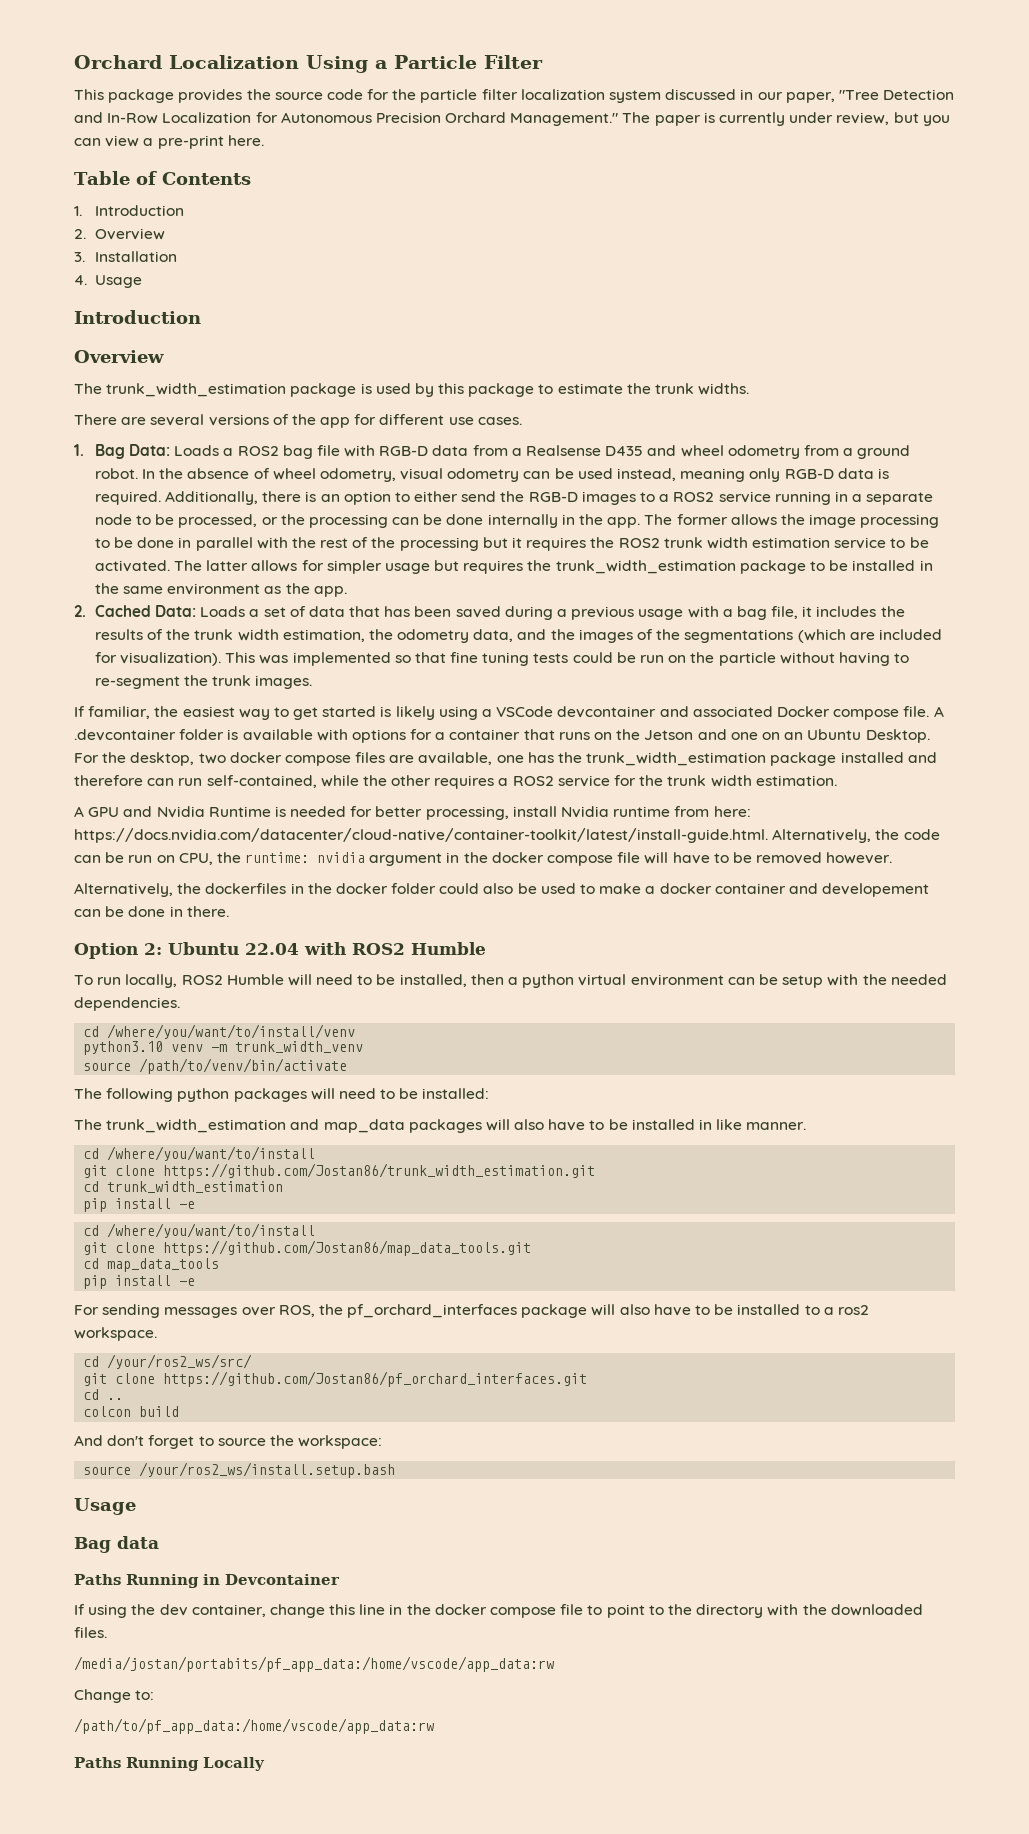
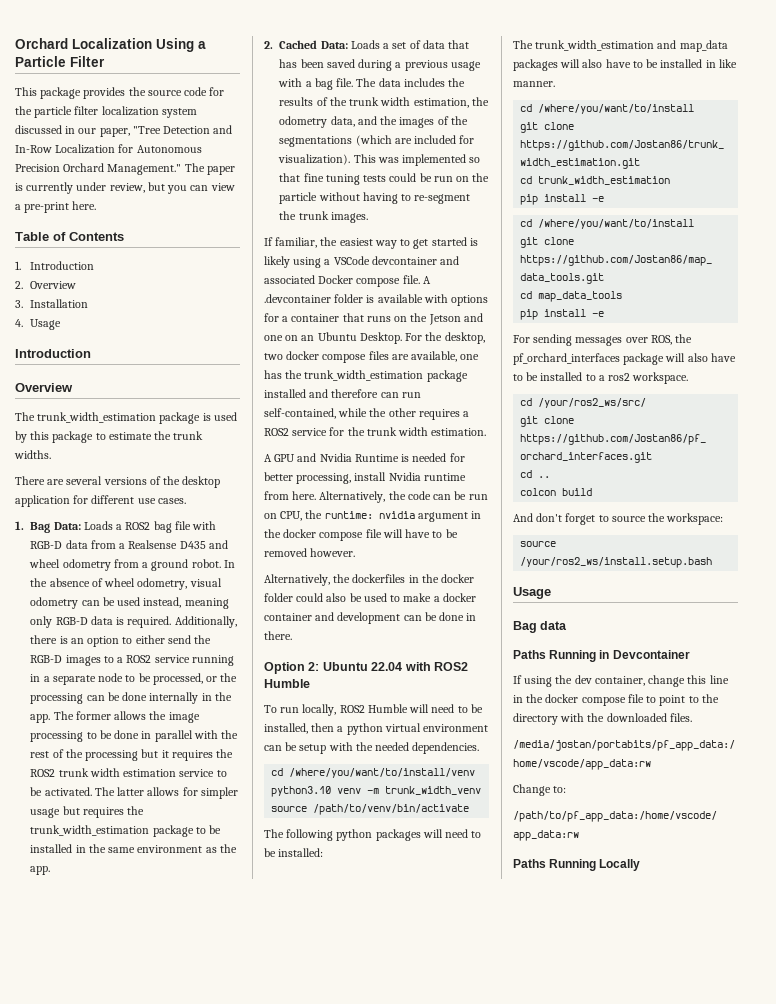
- There are several versions of the app for different use cases.
+ There are several versions of the desktop application for different use cases.
- 2. Cached Data: Loads a set of data that has been saved during a previous usage with a bag file, it includes the results of the trunk width estimation, the odometry data, and the images of the segmentations (which are included for visualization).
+ 2. Cached Data: Loads a set of data that has been saved during a previous usage with a bag file. The data includes the results of the trunk width estimation, the odometry data, and the images of the segmentations (which are included for visualization).
- A GPU and Nvidia Runtime is needed for better processing, install Nvidia runtime from here: https://docs.nvidia.com/datacenter/cloud-native/container-toolkit/latest/install-guide.html. Alternatively, the code can be run on CPU, the runtime: nvidia argument in the docker compose file will have to be removed however.
+ A GPU and Nvidia Runtime is needed for better processing, install Nvidia runtime from here. Alternatively, the code can be run on CPU, the runtime: nvidia argument in the docker compose file will have to be removed however.
- Alternatively, the dockerfiles in the docker folder could also be used to make a docker container and developement can be done in there.
+ Alternatively, the dockerfiles in the docker folder could also be used to make a docker container and development can be done in there.

